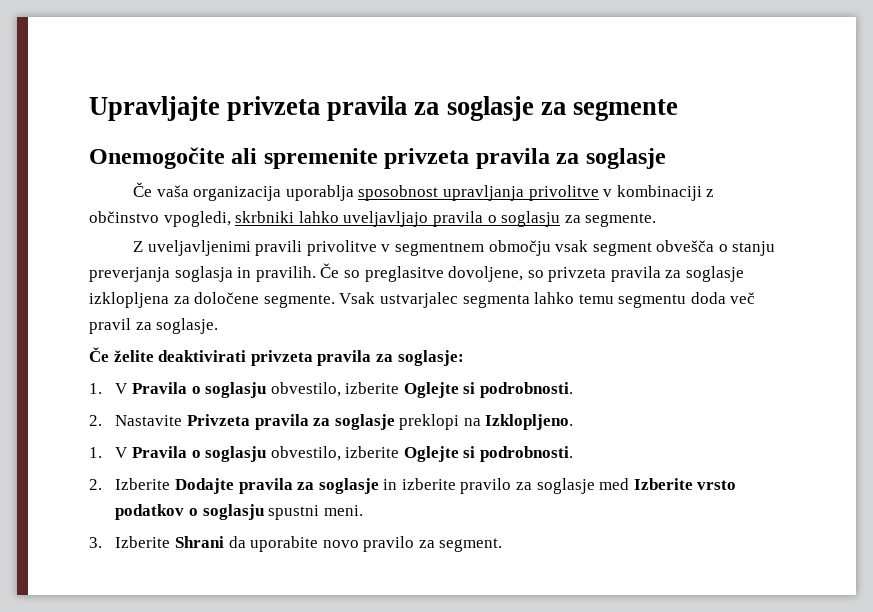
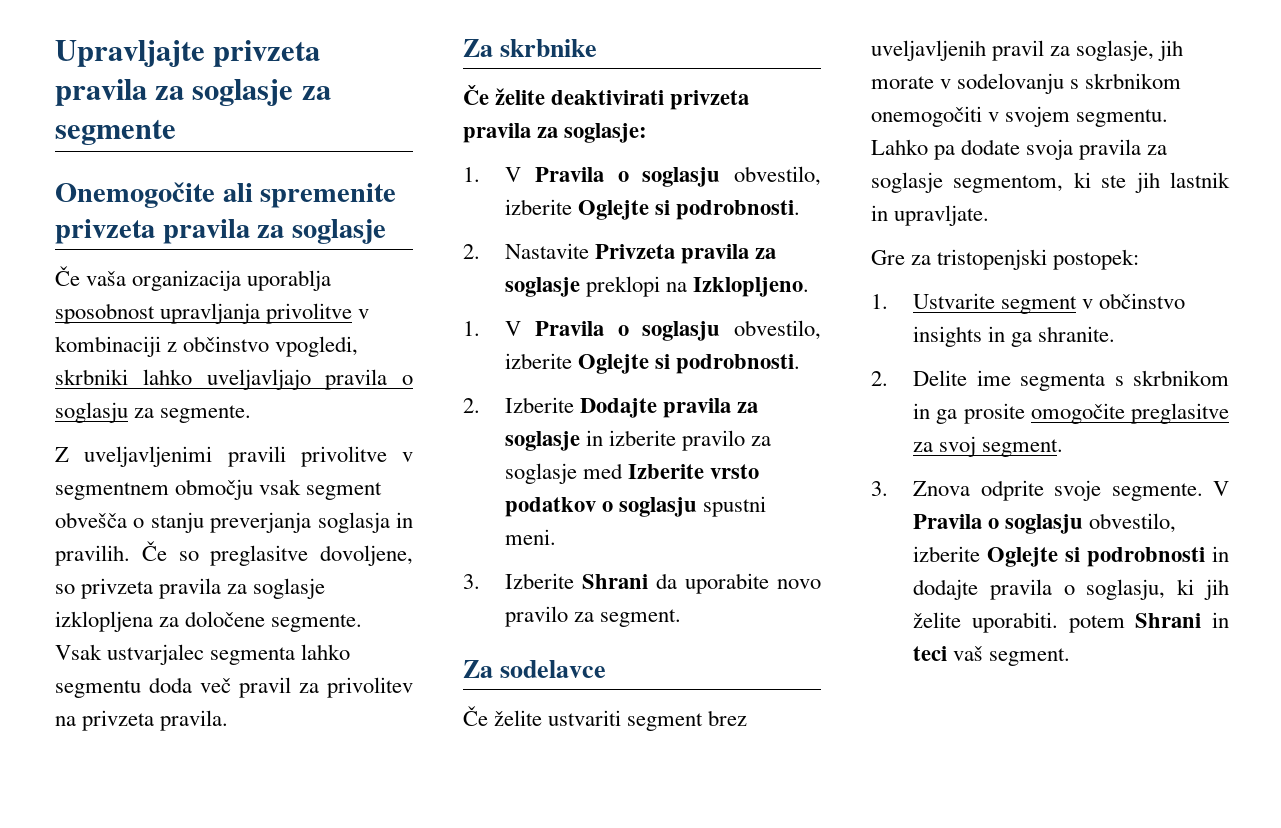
- Vsak ustvarjalec segmenta lahko temu segmentu doda več pravil za soglasje.
+ Vsak ustvarjalec segmenta lahko segmentu doda več pravil za privolitev na privzeta pravila.
+ Za skrbnike
+ Za sodelavce
+ Če želite ustvariti segment brez uveljavljenih pravil za soglasje, jih morate v sodelovanju s skrbnikom onemogočiti v svojem segmentu. Lahko pa dodate svoja pravila za soglasje segmentom, ki ste jih lastnik in upravljate.
+ Gre za tristopenjski postopek:
+ 1. Ustvarite segment v občinstvo insights in ga shranite.
+ 2. Delite ime segmenta s skrbnikom in ga prosite omogočite preglasitve za svoj segment.
+ 3. Znova odprite svoje segmente. V Pravila o soglasju obvestilo, izberite Oglejte si podrobnosti in dodajte pravila o soglasju, ki jih želite uporabiti. potem Shrani in teci vaš segment.

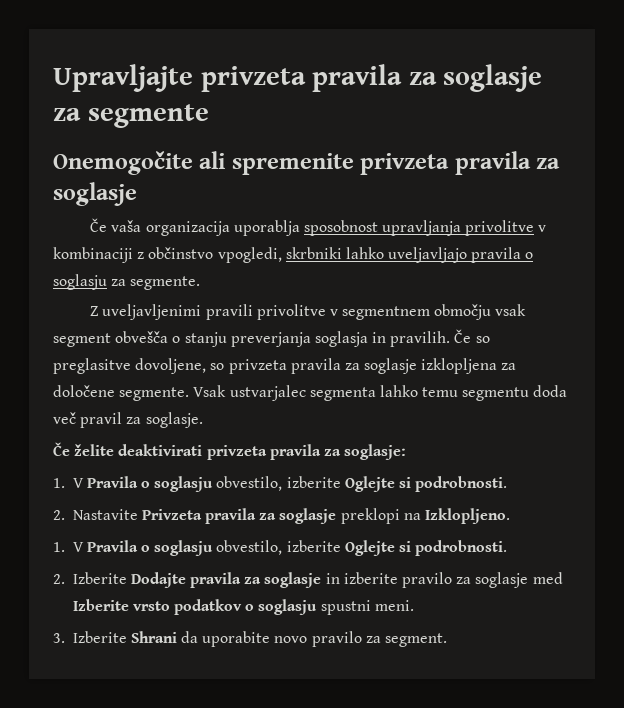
- Vsak ustvarjalec segmenta lahko segmentu doda več pravil za privolitev na privzeta pravila.
- Za skrbnike
+ Vsak ustvarjalec segmenta lahko temu segmentu doda več pravil za soglasje.
- Za sodelavce
- Če želite ustvariti segment brez uveljavljenih pravil za soglasje, jih morate v sodelovanju s skrbnikom onemogočiti v svojem segmentu. Lahko pa dodate svoja pravila za soglasje segmentom, ki ste jih lastnik in upravljate.
- Gre za tristopenjski postopek:
- 1. Ustvarite segment v občinstvo insights in ga shranite.
- 2. Delite ime segmenta s skrbnikom in ga prosite omogočite preglasitve za svoj segment.
- 3. Znova odprite svoje segmente. V Pravila o soglasju obvestilo, izberite Oglejte si podrobnosti in dodajte pravila o soglasju, ki jih želite uporabiti. potem Shrani in teci vaš segment.

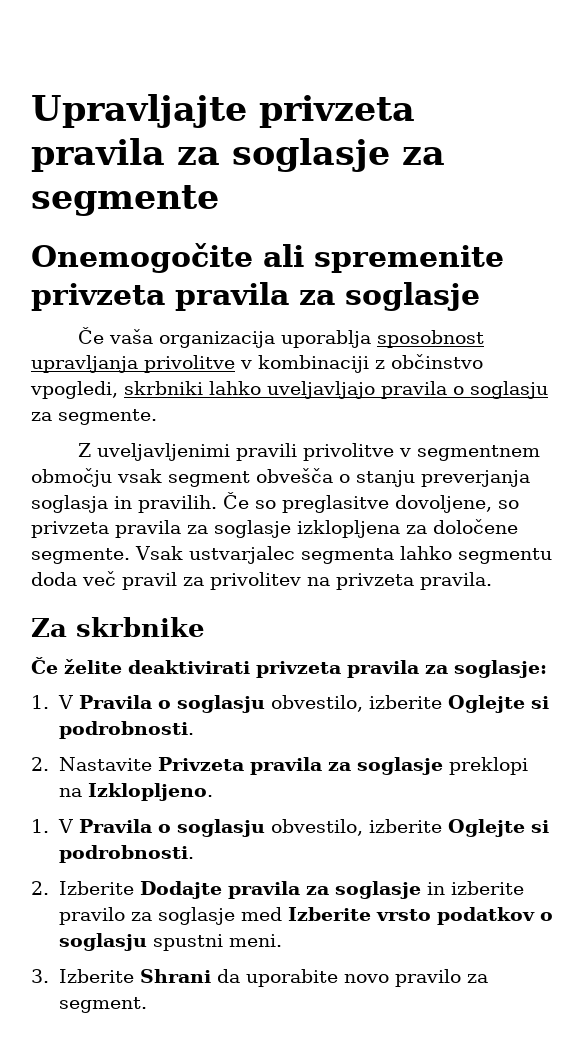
- Vsak ustvarjalec segmenta lahko temu segmentu doda več pravil za soglasje.
+ Vsak ustvarjalec segmenta lahko segmentu doda več pravil za privolitev na privzeta pravila.
+ Za skrbnike

